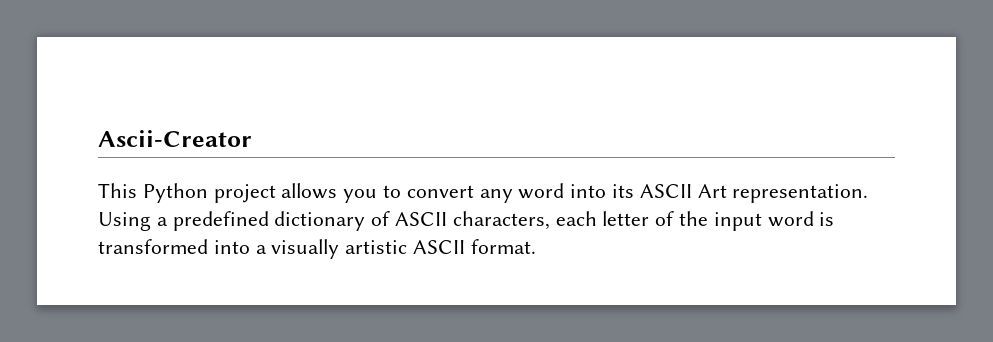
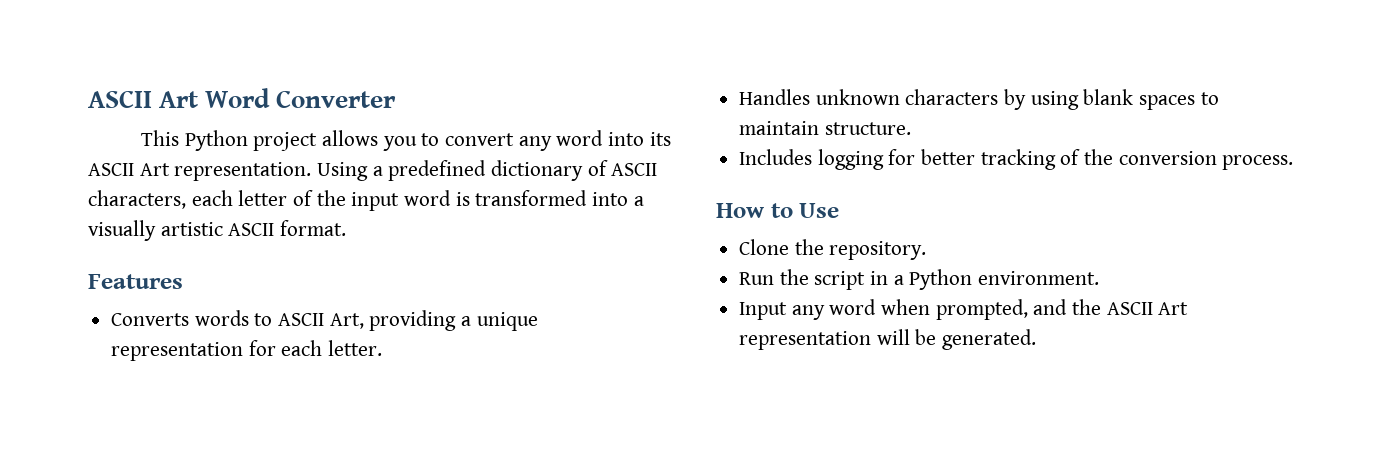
- Ascii-Creator
+ ASCII Art Word Converter
+ Features
+ Converts words to ASCII Art, providing a unique representation for each letter.
+ Handles unknown characters by using blank spaces to maintain structure.
+ Includes logging for better tracking of the conversion process.
+ How to Use
+ Clone the repository.
+ Run the script in a Python environment.
+ Input any word when prompted, and the ASCII Art representation will be generated.

